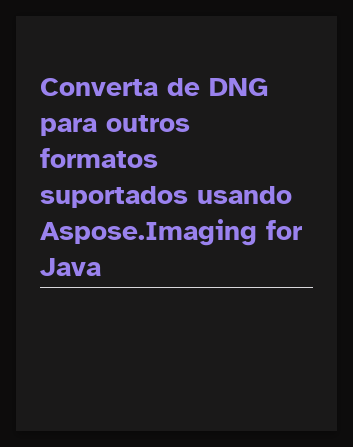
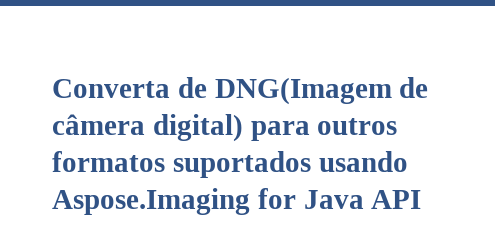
- Converta de DNG para outros formatos suportados usando Aspose.Imaging for Java
+ Converta de DNG(Imagem de câmera digital) para outros formatos suportados usando Aspose.Imaging for Java API

